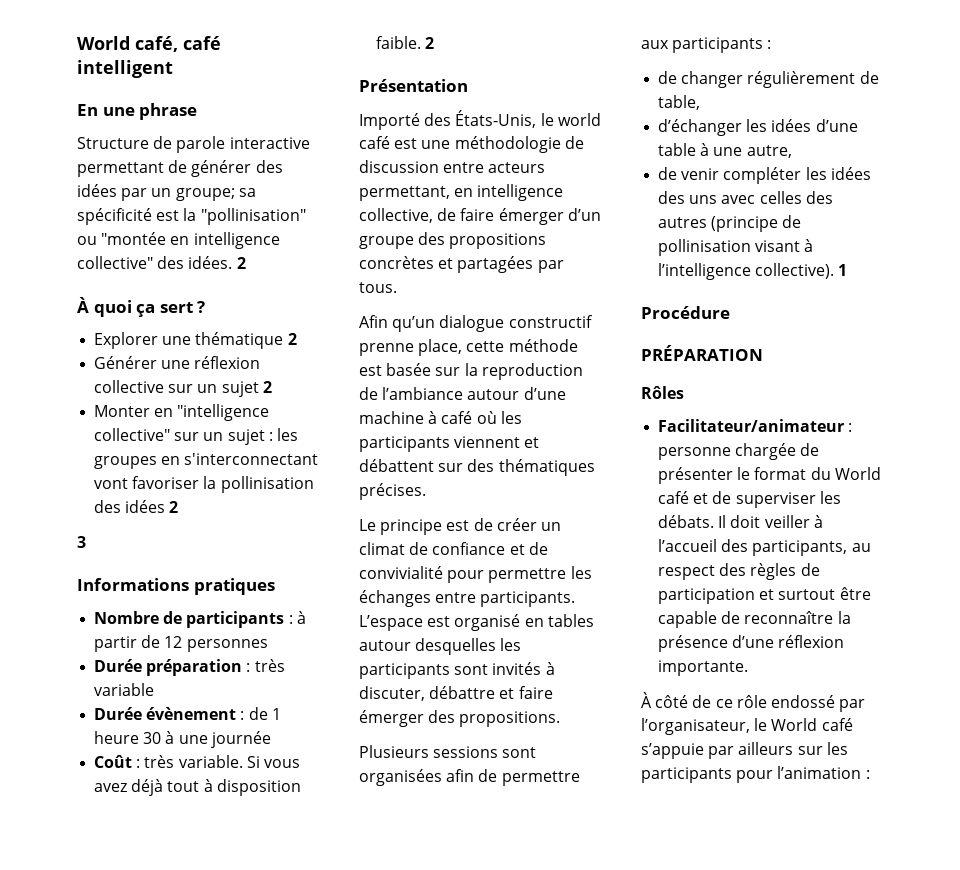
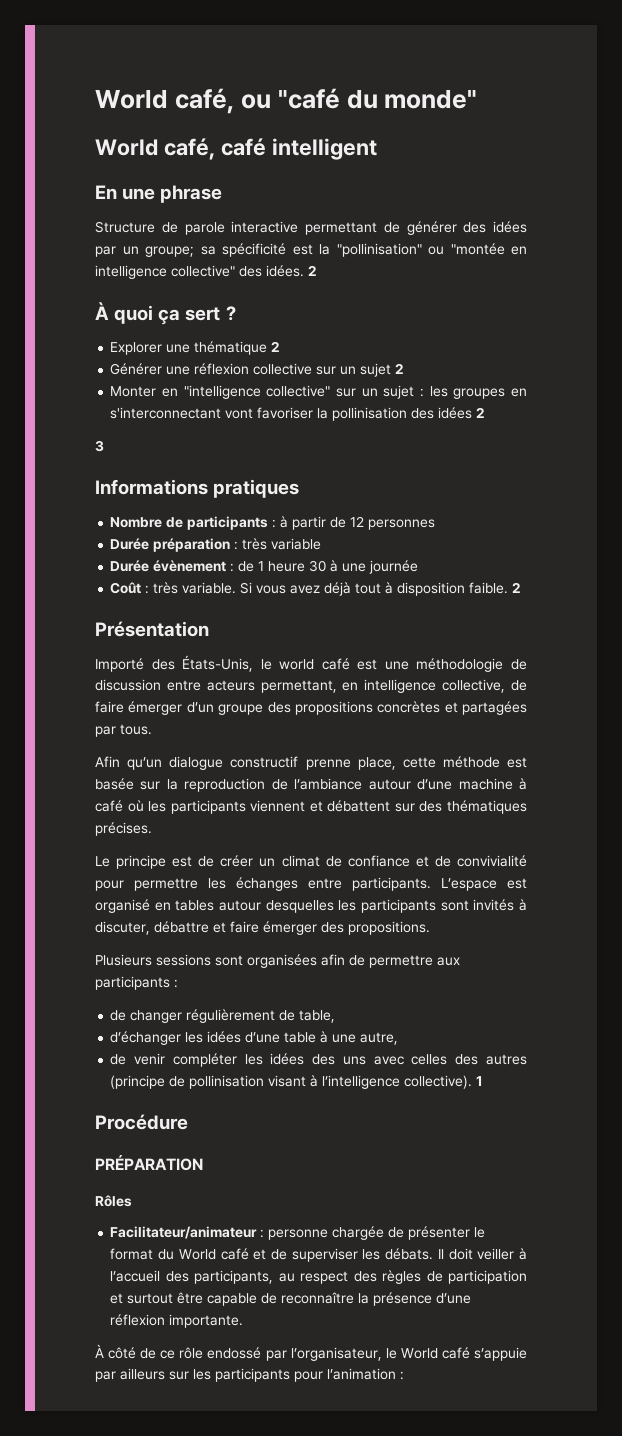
+ World café, ou "café du monde"

